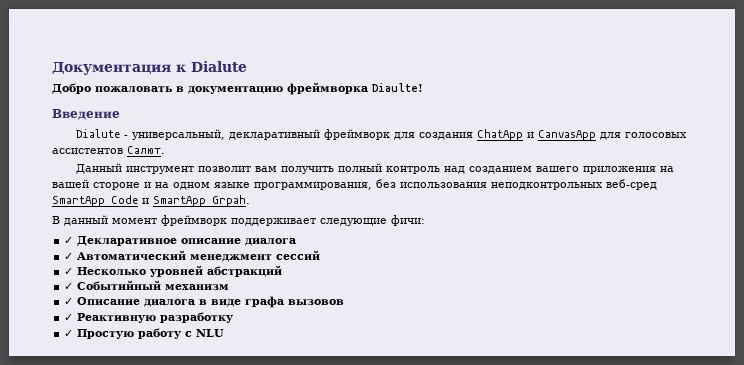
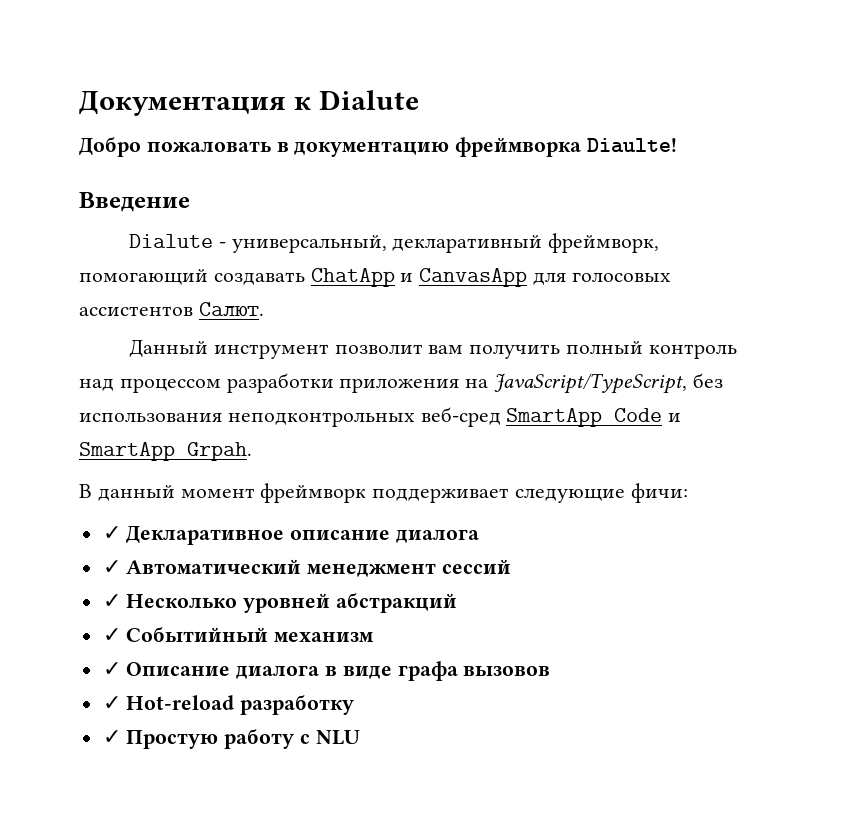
- Dialute - универсальный, декларативный фреймворк для создания ChatApp и CanvasApp для голосовых ассистентов Салют.
+ Dialute - универсальный, декларативный фреймворк, помогающий создавать ChatApp и CanvasApp для голосовых ассистентов Салют.
- Данный инструмент позволит вам получить полный контроль над созданием вашего приложения на вашей стороне и на одном языке программирования, без использования неподконтрольных веб-сред SmartApp Code и SmartApp Grpah.
+ Данный инструмент позволит вам получить полный контроль над процессом разработки приложения на JavaScript/TypeScript, без использования неподконтрольных веб-сред SmartApp Code и SmartApp Grpah.
- ✓ Реактивную разработку
+ ✓ Hot-reload разработку

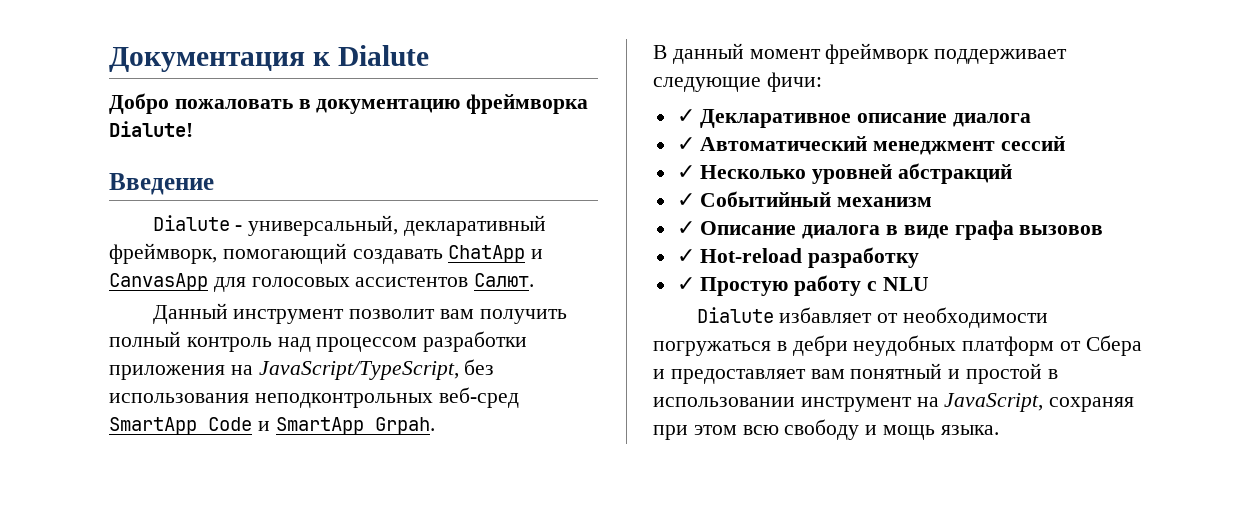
- Добро пожаловать в документацию фреймворка Diaulte!
+ Добро пожаловать в документацию фреймворка Dialute!
+ Dialute избавляет от необходимости погружаться в дебри неудобных платформ от Сбера и предоставляет вам понятный и простой в использовании инструмент на JavaScript, сохраняя при этом всю свободу и мощь языка.

